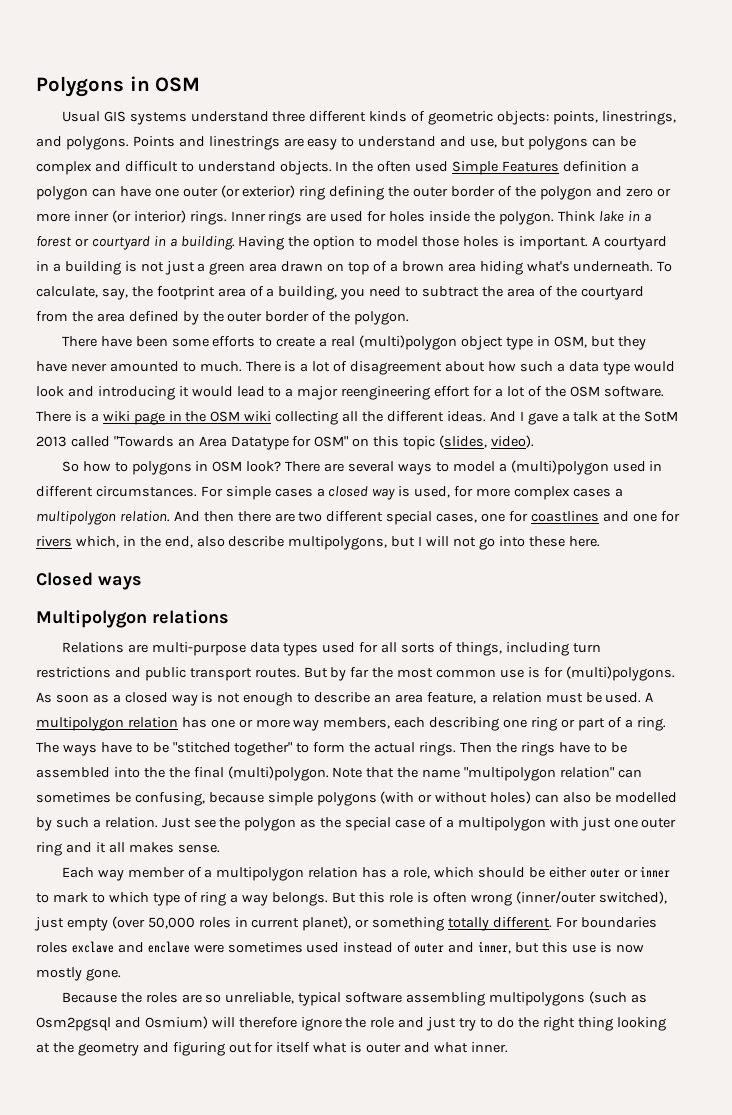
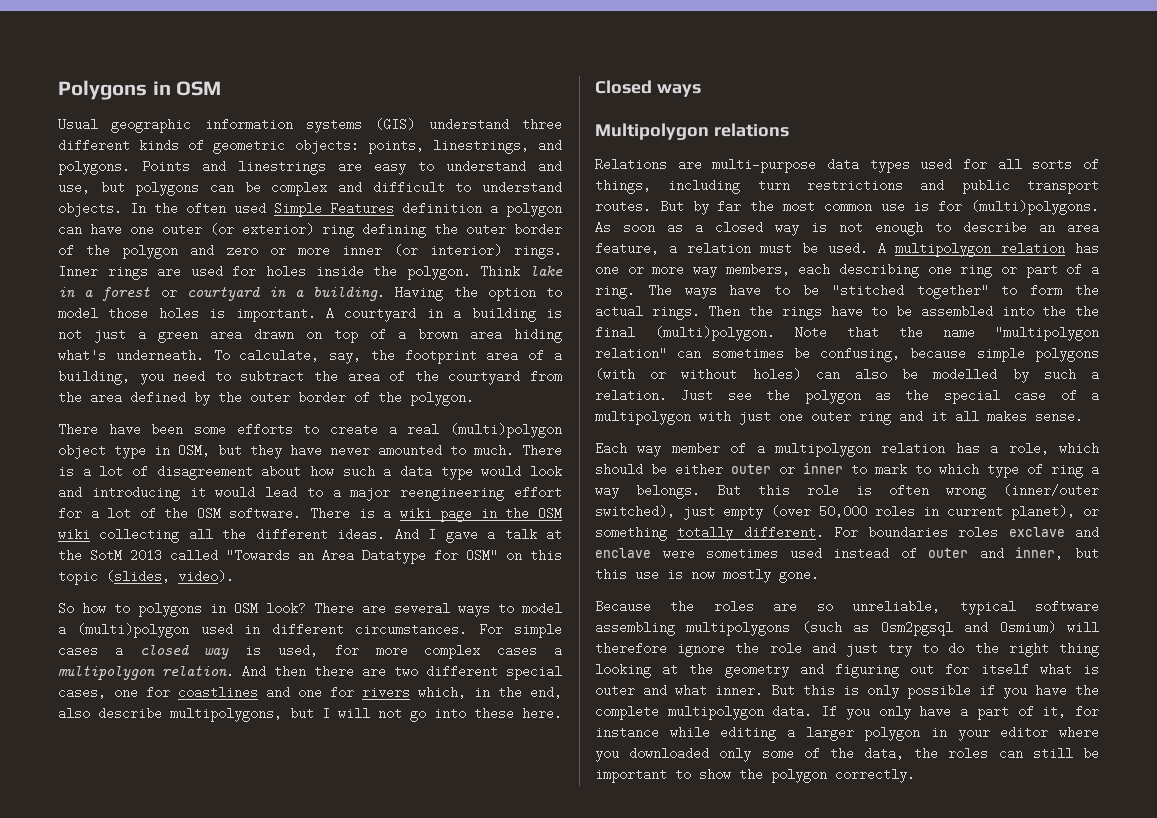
- Usual GIS systems understand three different kinds of geometric objects: points, linestrings, and polygons.
+ Usual geographic information systems (GIS) understand three different kinds of geometric objects: points, linestrings, and polygons.
+ But this is only possible if you have the complete multipolygon data. If you only have a part of it, for instance while editing a larger polygon in your editor where you downloaded only some of the data, the roles can still be important to show the polygon correctly.

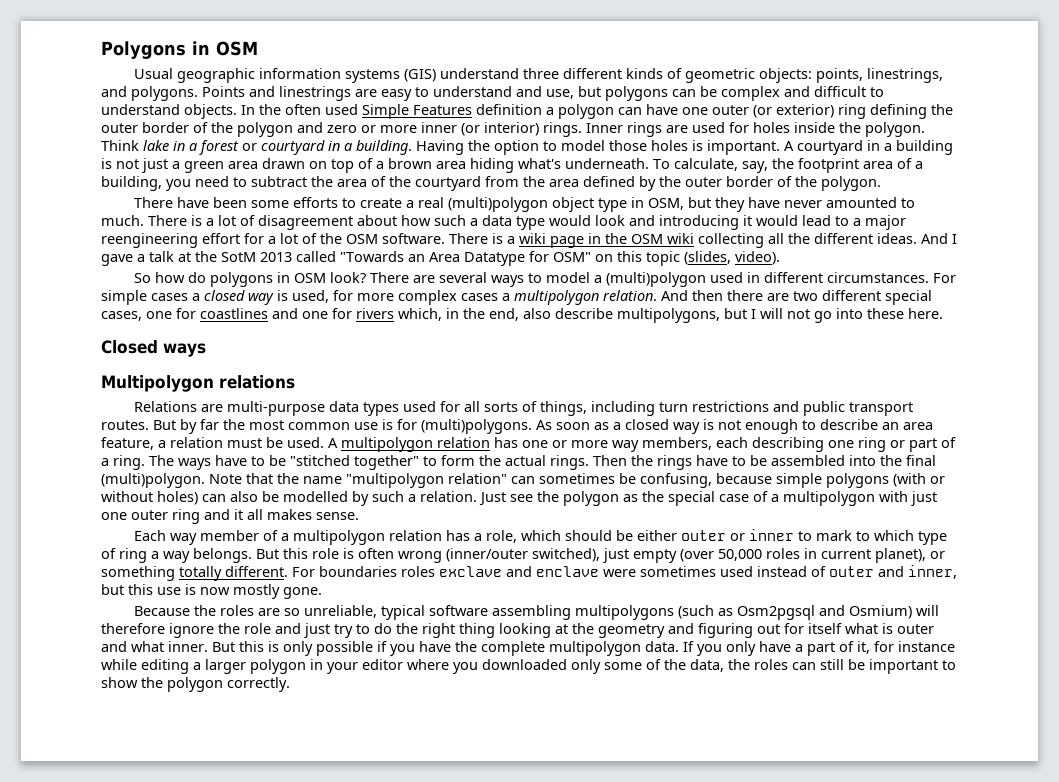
- So how to polygons in OSM look?
+ So how do polygons in OSM look?
- Then the rings have to be assembled into the the final (multi)polygon.
+ Then the rings have to be assembled into the final (multi)polygon.

